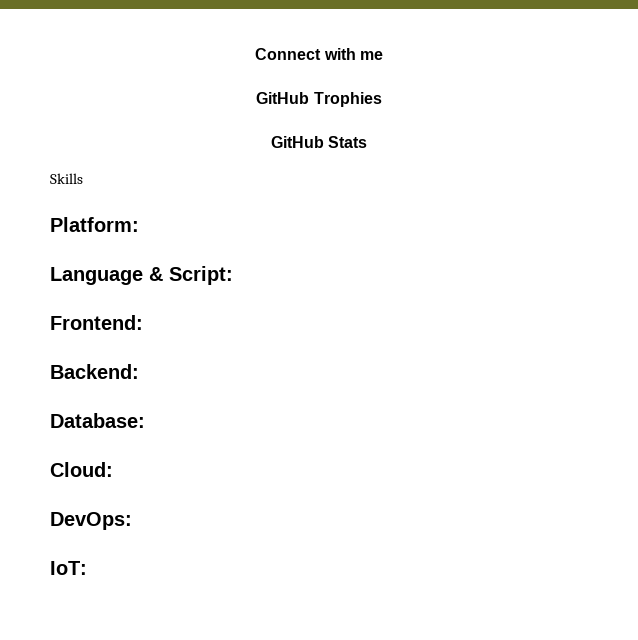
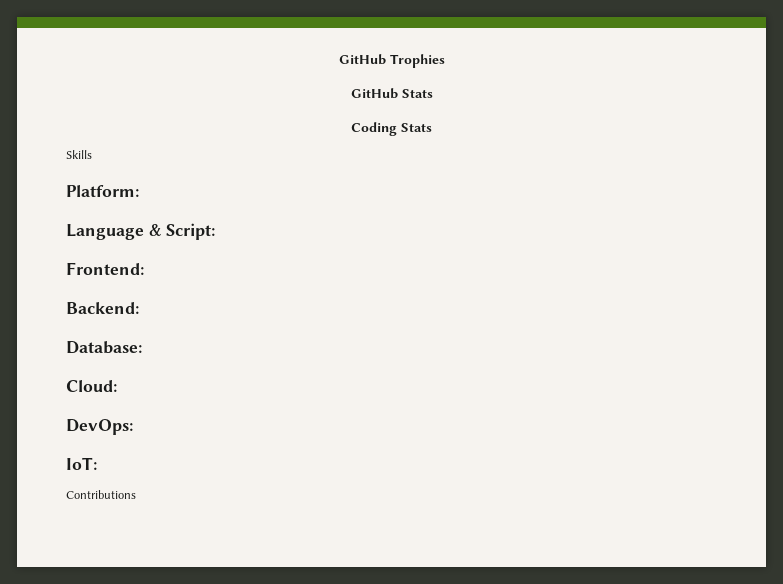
- Connect with me
+ Coding Stats
+ Contributions

